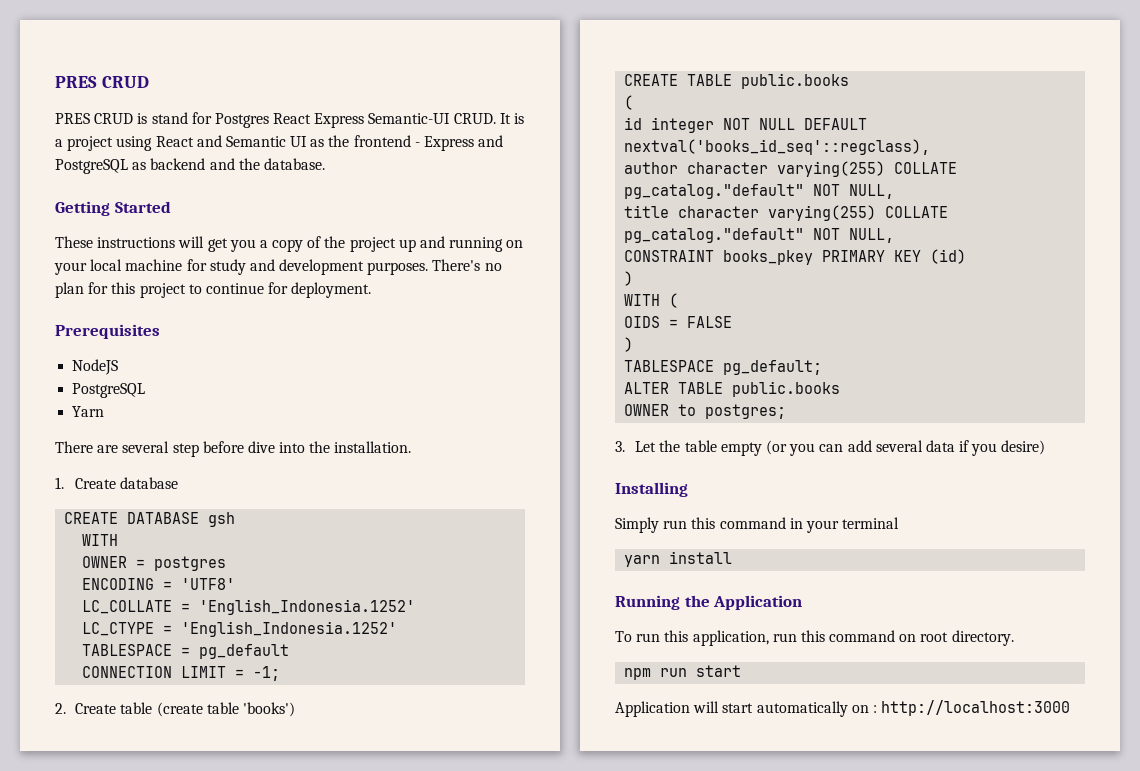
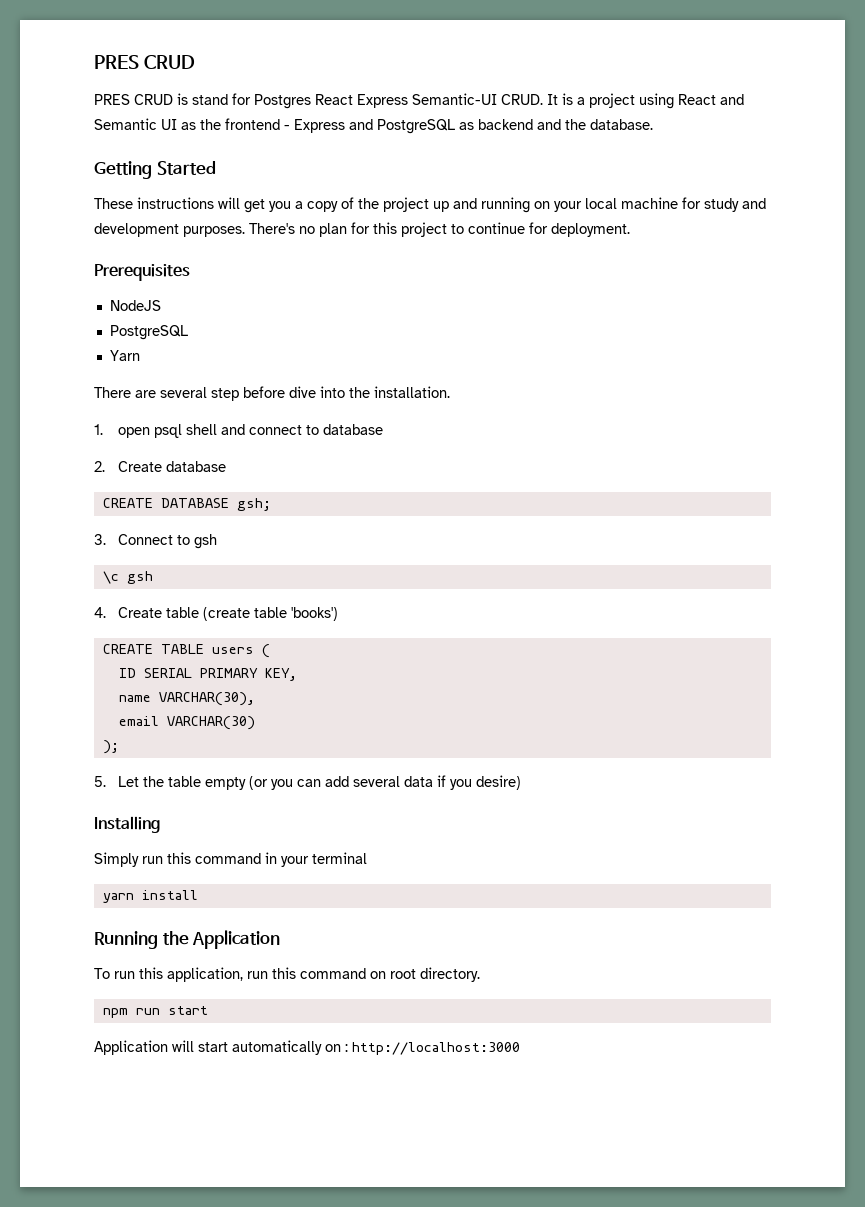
- 1. Create database
- CREATE DATABASE gsh
- WITH
- OWNER = postgres
- ENCODING = 'UTF8'
- LC_COLLATE = 'English_Indonesia.1252'
- LC_CTYPE = 'English_Indonesia.1252'
- TABLESPACE = pg_default
- CONNECTION LIMIT = -1;
- 2. Create table (create table 'books')
+ 1. open psql shell and connect to database
+ 2. Create database
+ CREATE DATABASE gsh;
+ 3. Connect to gsh
+ \c gsh
+ 4. Create table (create table 'books')
- CREATE TABLE public.books
- (
- id integer NOT NULL DEFAULT nextval('books_id_seq'::regclass),
- author character varying(255) COLLATE pg_catalog."default" NOT NULL,
- title character varying(255) COLLATE pg_catalog."default" NOT NULL,
- CONSTRAINT books_pkey PRIMARY KEY (id)
- )
- WITH (
- OIDS = FALSE
- )
- TABLESPACE pg_default;
- ALTER TABLE public.books
- OWNER to postgres;
- 3. Let the table empty (or you can add several data if you desire)
+ CREATE TABLE users (
+ ID SERIAL PRIMARY KEY,
+ name VARCHAR(30),
+ email VARCHAR(30)
+ );
+ 5. Let the table empty (or you can add several data if you desire)

